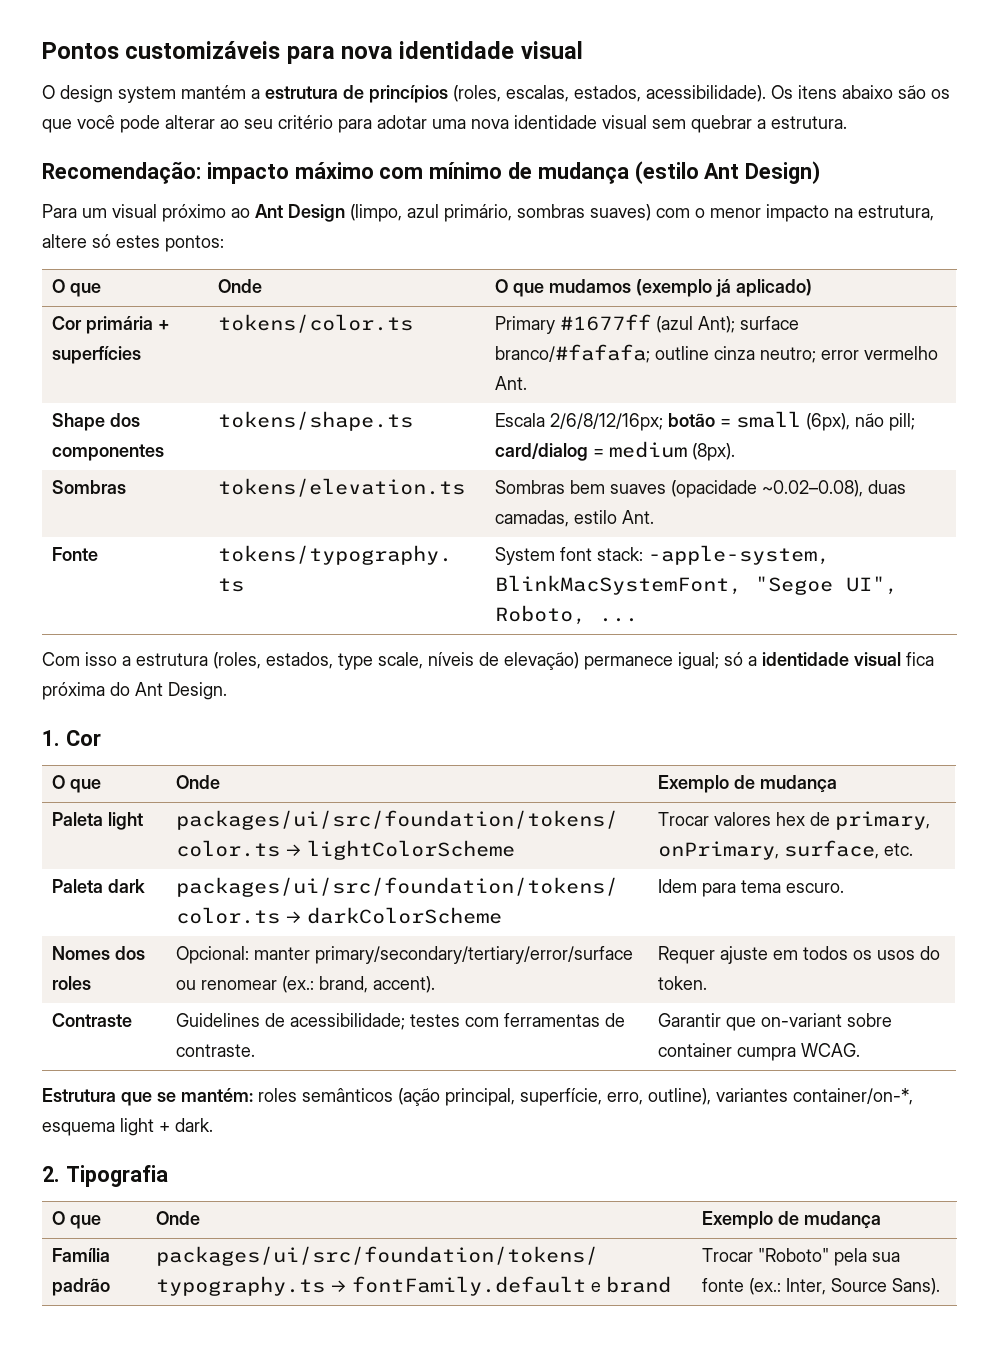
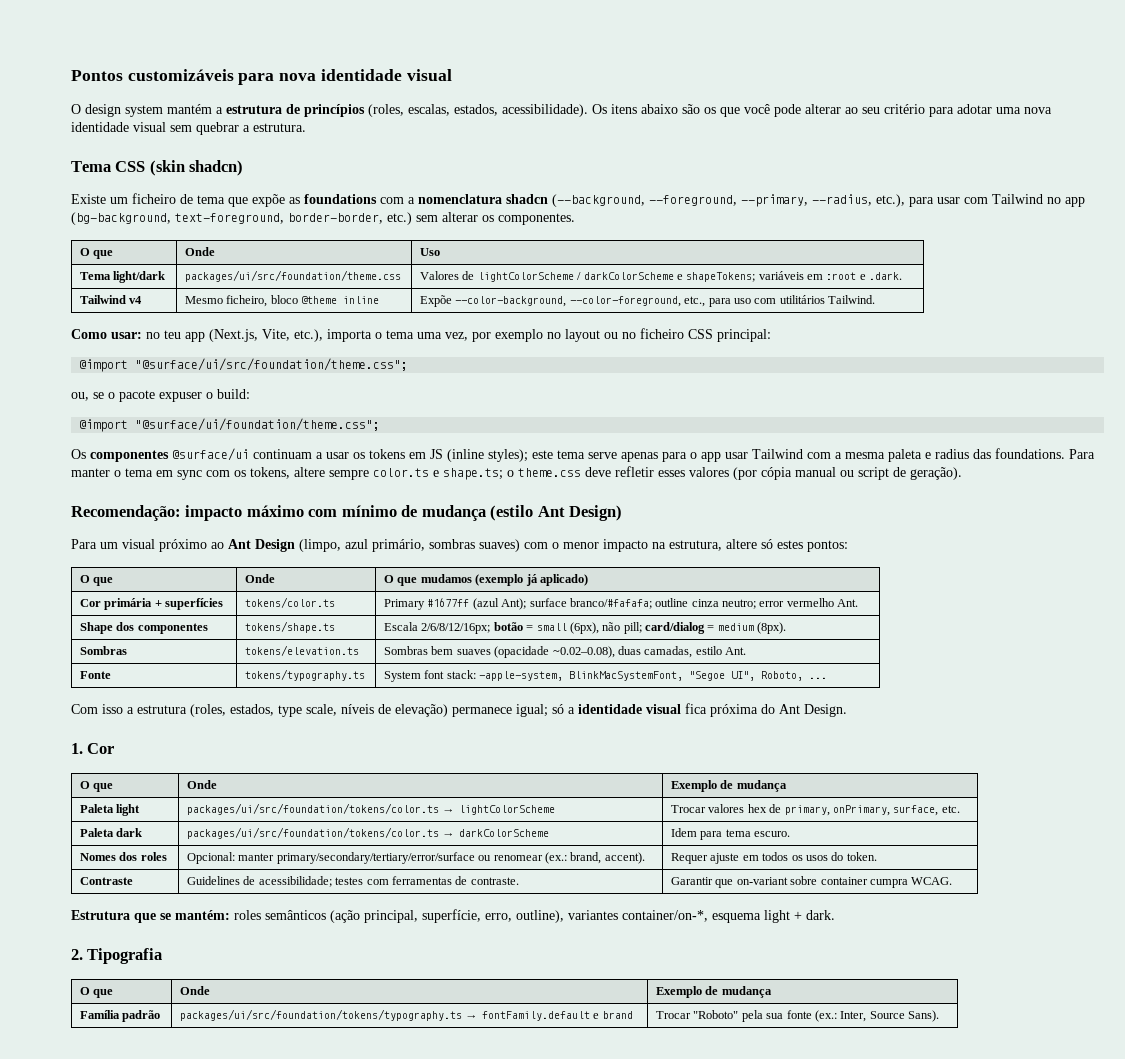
+ Tema CSS (skin shadcn)
+ Existe um ficheiro de tema que expõe as foundations com a nomenclatura shadcn (--background, --foreground, --primary, --radius, etc.), para usar com Tailwind no app (bg-background, text-foreground, border-border, etc.) sem alterar os componentes.
+ O que | Onde | Uso
+ Tema light/dark | packages/ui/src/foundation/theme.css | Valores de lightColorScheme / darkColorScheme e shapeTokens; variáveis em :root e .dark.
+ Tailwind v4 | Mesmo ficheiro, bloco @theme inline | Expõe --color-background, --color-foreground, etc., para uso com utilitários Tailwind.
+ Como usar: no teu app (Next.js, Vite, etc.), importa o tema uma vez, por exemplo no layout ou no ficheiro CSS principal:
+ @import "@surface/ui/src/foundation/theme.css";
+ ou, se o pacote expuser o build:
+ @import "@surface/ui/foundation/theme.css";
+ Os componentes @surface/ui continuam a usar os tokens em JS (inline styles); este tema serve apenas para o app usar Tailwind com a mesma paleta e radius das foundations. Para manter o tema em sync com os tokens, altere sempre color.ts e shape.ts; o theme.css deve refletir esses valores (por cópia manual ou script de geração).

